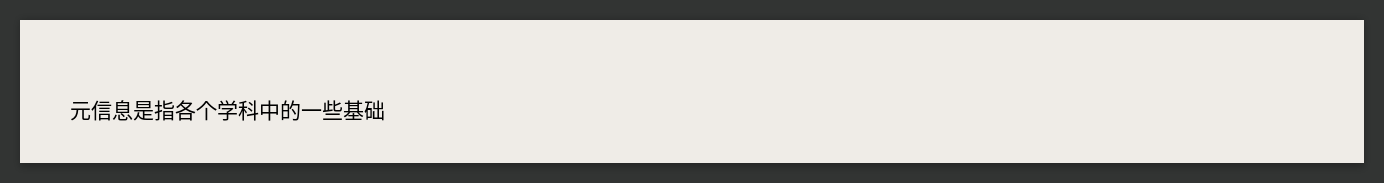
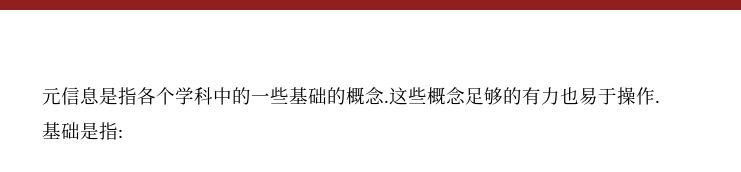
- 元信息是指各个学科中的一些基础
+ 元信息是指各个学科中的一些基础的概念.这些概念足够的有力也易于操作.
+ 基础是指:

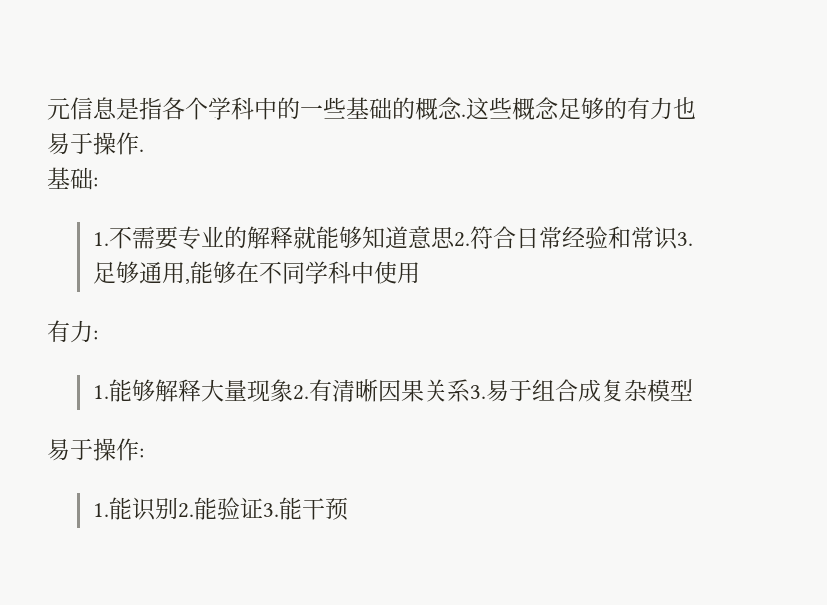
- 基础是指:
+ 基础:
+ 1.不需要专业的解释就能够知道意思2.符合日常经验和常识3.足够通用,能够在不同学科中使用
+ 有力:
+ 1.能够解释大量现象2.有清晰因果关系3.易于组合成复杂模型
+ 易于操作:
+ 1.能识别2.能验证3.能干预

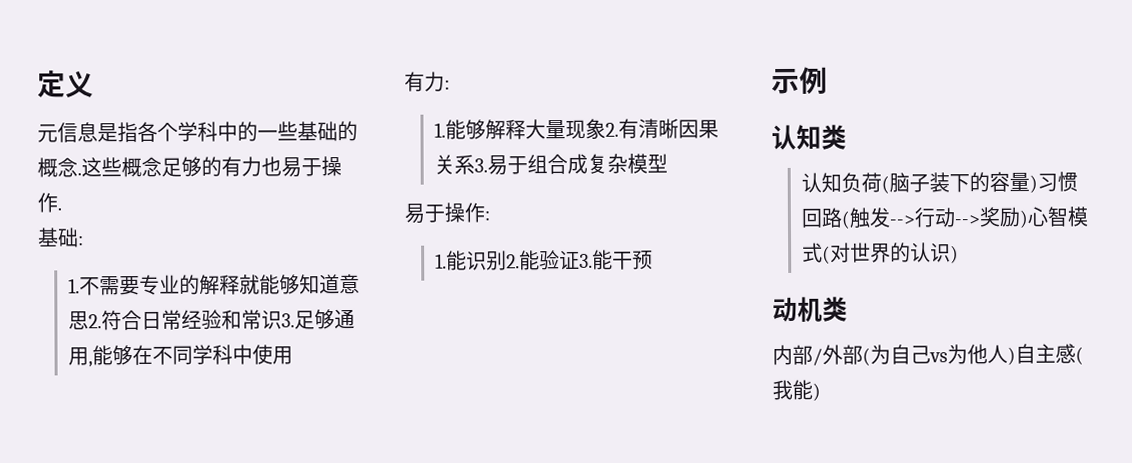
+ 定义
+ 示例
+ 认知类
+ 认知负荷(脑子装下的容量)习惯回路(触发-->行动-->奖励)心智模式(对世界的认识)
+ 动机类
+ 内部/外部(为自己vs为他人)自主感(我能)

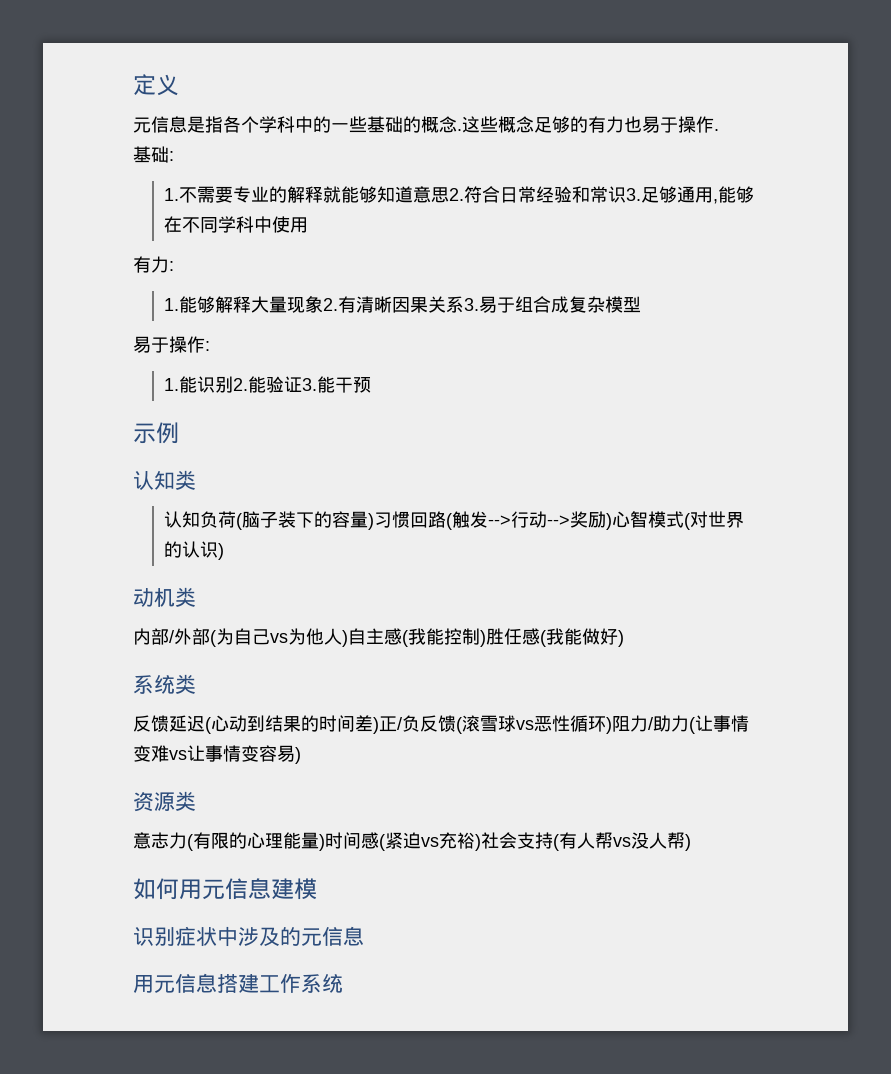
- 内部/外部(为自己vs为他人)自主感(我能)
+ 内部/外部(为自己vs为他人)自主感(我能控制)胜任感(我能做好)
+ 系统类
+ 反馈延迟(心动到结果的时间差)正/负反馈(滚雪球vs恶性循环)阻力/助力(让事情变难vs让事情变容易)
+ 资源类
+ 意志力(有限的心理能量)时间感(紧迫vs充裕)社会支持(有人帮vs没人帮)
+ 如何用元信息建模
+ 识别症状中涉及的元信息
+ 用元信息搭建工作系统

